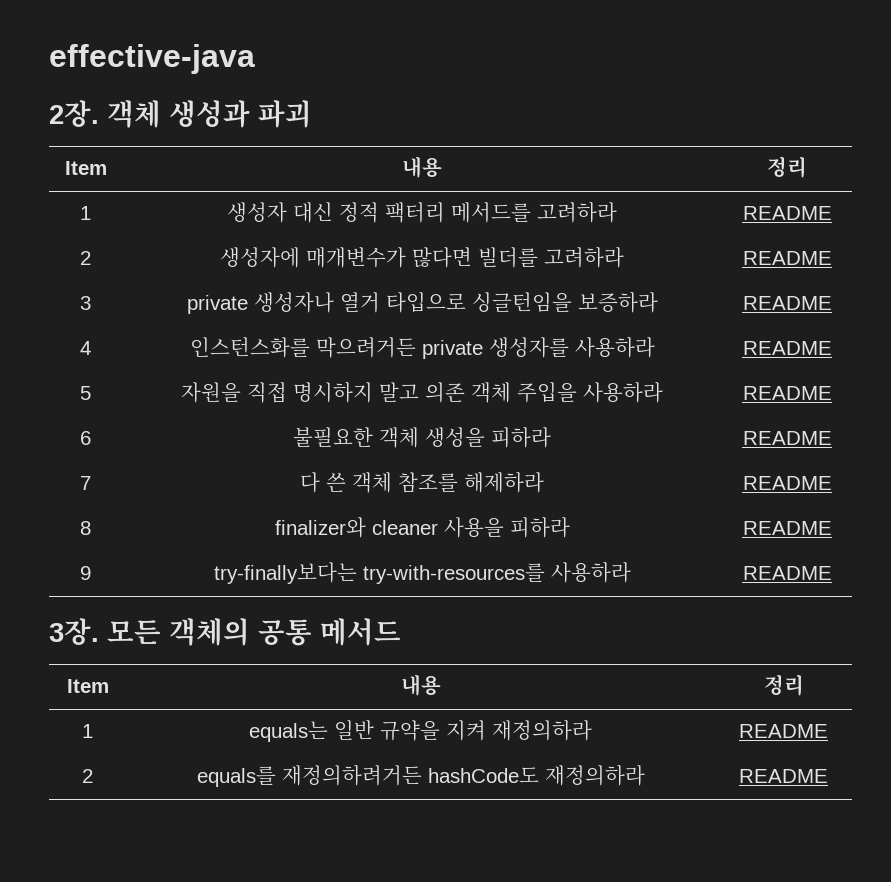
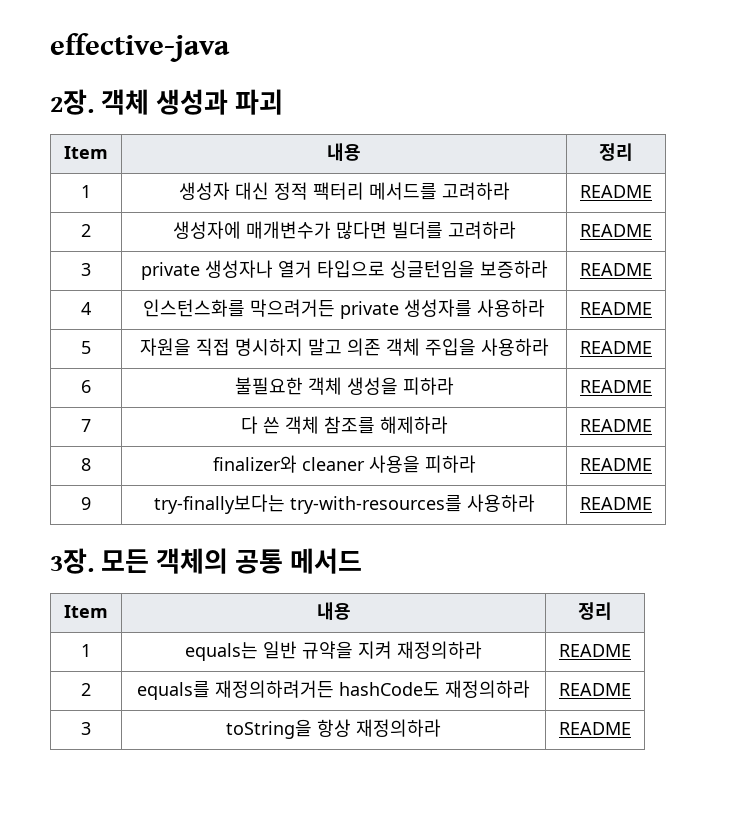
+ 3 | toString을 항상 재정의하라 | README

